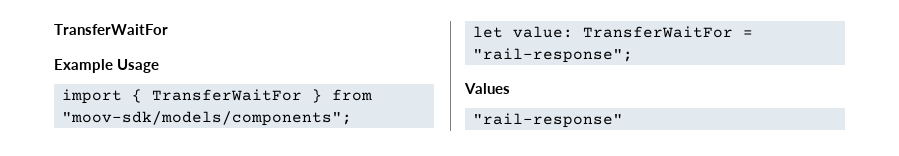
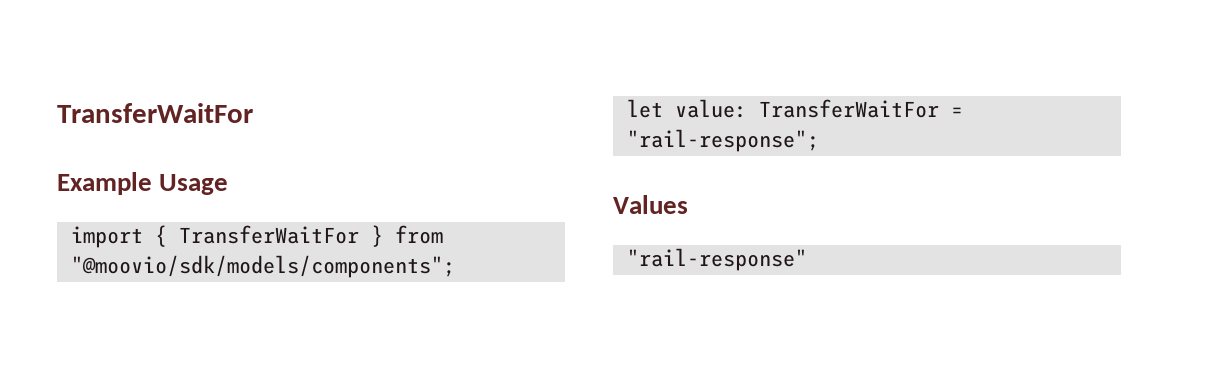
- import { TransferWaitFor } from "moov-sdk/models/components";
+ import { TransferWaitFor } from "@moovio/sdk/models/components";

